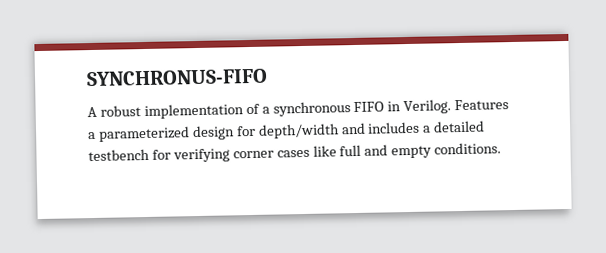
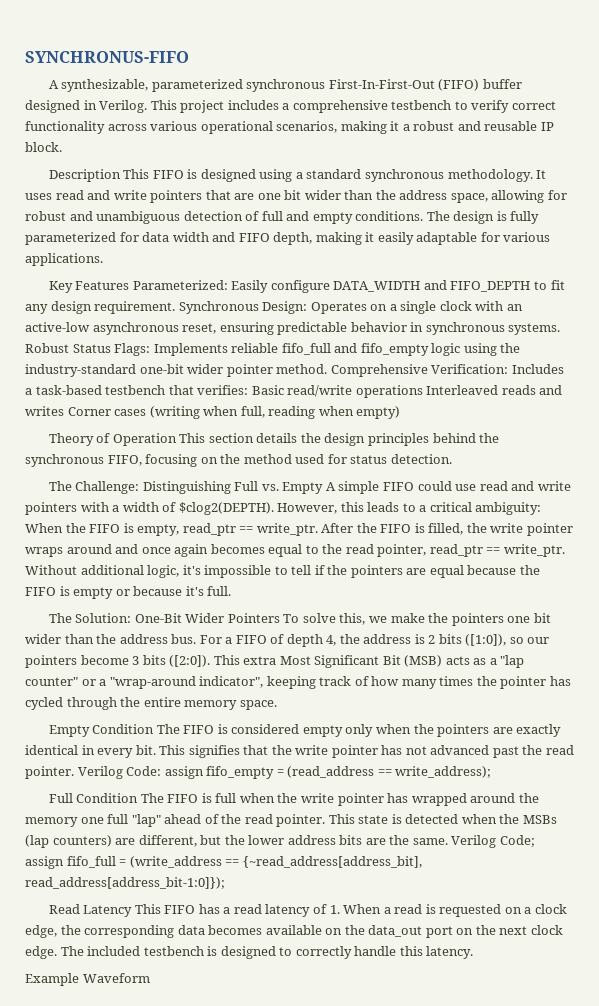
- A robust implementation of a synchronous FIFO in Verilog. Features a parameterized design for depth/width and includes a detailed testbench for verifying corner cases like full and empty conditions.
+ A synthesizable, parameterized synchronous First-In-First-Out (FIFO) buffer designed in Verilog. This project includes a comprehensive testbench to verify correct functionality across various operational scenarios, making it a robust and reusable IP block.
+ Description This FIFO is designed using a standard synchronous methodology. It uses read and write pointers that are one bit wider than the address space, allowing for robust and unambiguous detection of full and empty conditions. The design is fully parameterized for data width and FIFO depth, making it easily adaptable for various applications.
+ Key Features Parameterized: Easily configure DATA_WIDTH and FIFO_DEPTH to fit any design requirement. Synchronous Design: Operates on a single clock with an active-low asynchronous reset, ensuring predictable behavior in synchronous systems. Robust Status Flags: Implements reliable fifo_full and fifo_empty logic using the industry-standard one-bit wider pointer method. Comprehensive Verification: Includes a task-based testbench that verifies: Basic read/write operations Interleaved reads and writes Corner cases (writing when full, reading when empty)
+ Theory of Operation This section details the design principles behind the synchronous FIFO, focusing on the method used for status detection.
+ The Challenge: Distinguishing Full vs. Empty A simple FIFO could use read and write pointers with a width of $clog2(DEPTH). However, this leads to a critical ambiguity: When the FIFO is empty, read_ptr == write_ptr. After the FIFO is filled, the write pointer wraps around and once again becomes equal to the read pointer, read_ptr == write_ptr. Without additional logic, it's impossible to tell if the pointers are equal because the FIFO is empty or because it's full.
+ The Solution: One-Bit Wider Pointers To solve this, we make the pointers one bit wider than the address bus. For a FIFO of depth 4, the address is 2 bits ([1:0]), so our pointers become 3 bits ([2:0]). This extra Most Significant Bit (MSB) acts as a "lap counter" or a "wrap-around indicator", keeping track of how many times the pointer has cycled through the entire memory space.
+ Empty Condition The FIFO is considered empty only when the pointers are exactly identical in every bit. This signifies that the write pointer has not advanced past the read pointer. Verilog Code: assign fifo_empty = (read_address == write_address);
+ Full Condition The FIFO is full when the write pointer has wrapped around the memory one full "lap" ahead of the read pointer. This state is detected when the MSBs (lap counters) are different, but the lower address bits are the same. Verilog Code; assign fifo_full = (write_address == {~read_address[address_bit], read_address[address_bit-1:0]});
+ Read Latency This FIFO has a read latency of 1. When a read is requested on a clock edge, the corresponding data becomes available on the data_out port on the next clock edge. The included testbench is designed to correctly handle this latency.
+ Example Waveform

